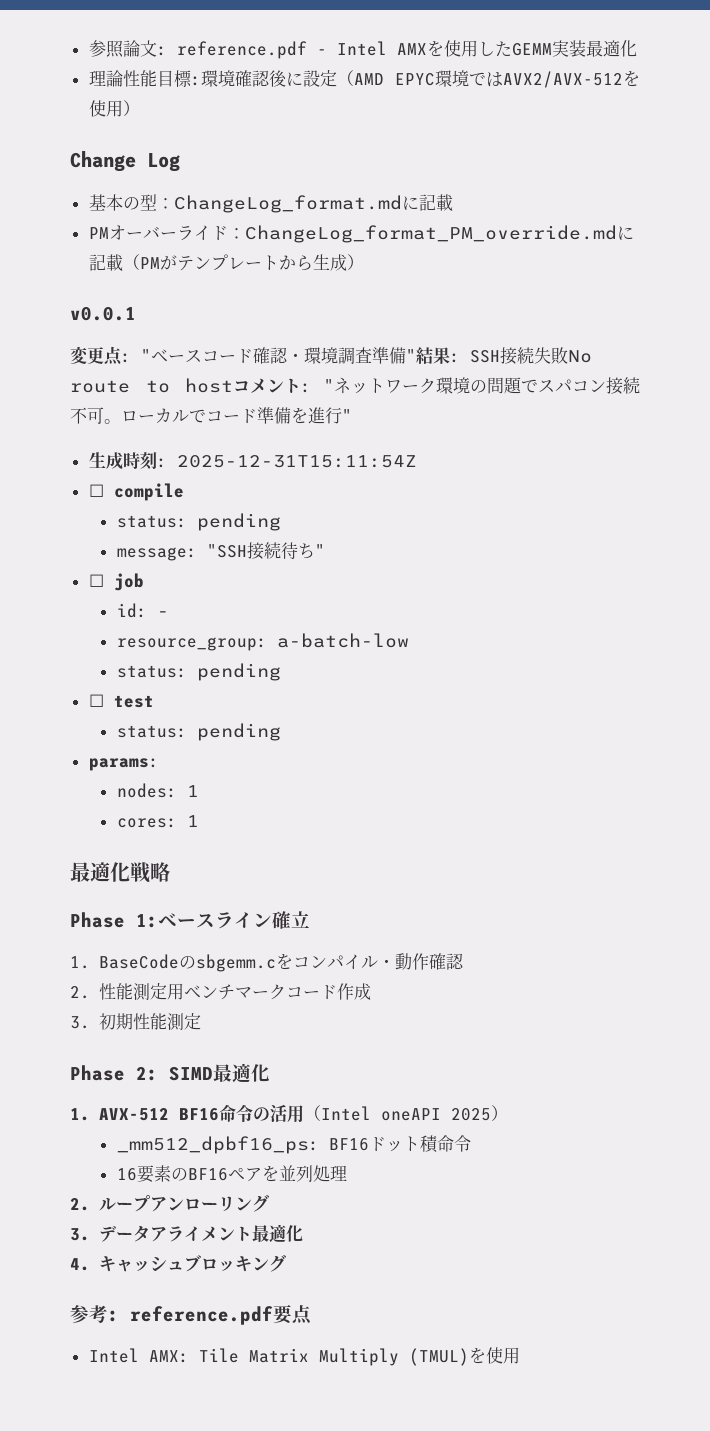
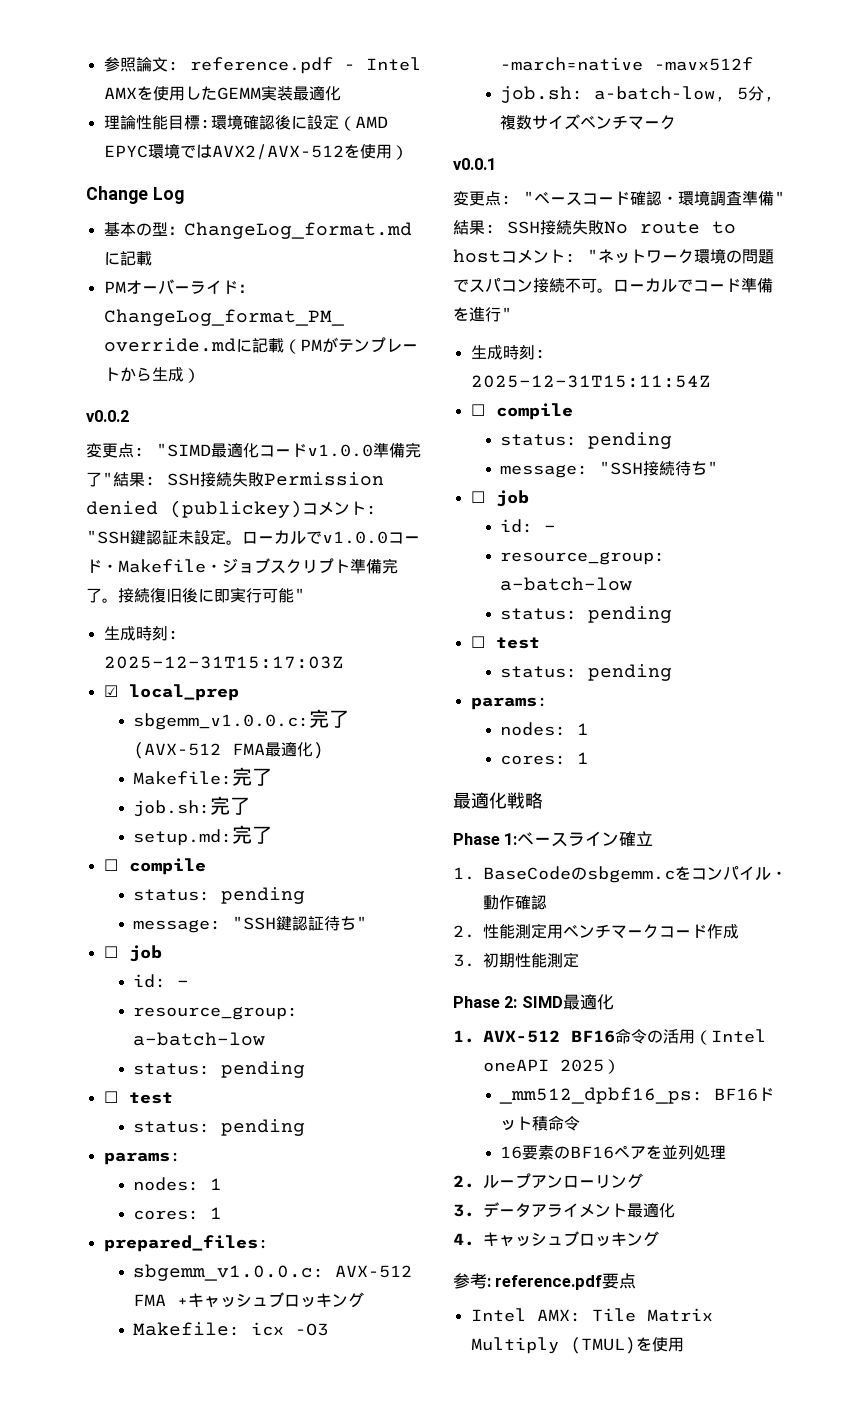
+ v0.0.2
+ 変更点: "SIMD最適化コードv1.0.0準備完了"結果: SSH接続失敗Permission denied (publickey)コメント: "SSH鍵認証未設定。ローカルでv1.0.0コード・Makefile・ジョブスクリプト準備完了。接続復旧後に即実行可能"
+ 生成時刻: 2025-12-31T15:17:03Z
+ ☑ local_prep
+ sbgemm_v1.0.0.c:完了(AVX-512 FMA最適化)
+ Makefile:完了
+ job.sh:完了
+ setup.md:完了
+ ☐ compile
+ status: pending
+ message: "SSH鍵認証待ち"
+ ☐ job
+ id: -
+ resource_group: a-batch-low
+ status: pending
+ ☐ test
+ status: pending
+ params:
+ nodes: 1
+ cores: 1
+ prepared_files:
+ sbgemm_v1.0.0.c: AVX-512 FMA +キャッシュブロッキング
+ Makefile: icx -O3 -march=native -mavx512f
+ job.sh: a-batch-low, 5分,複数サイズベンチマーク

